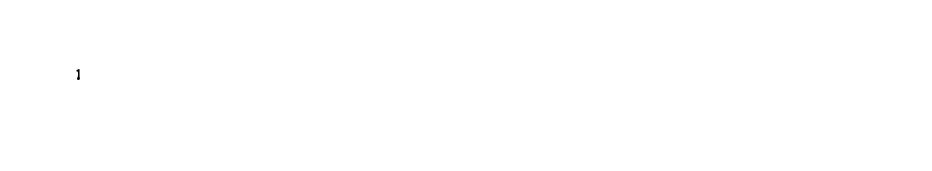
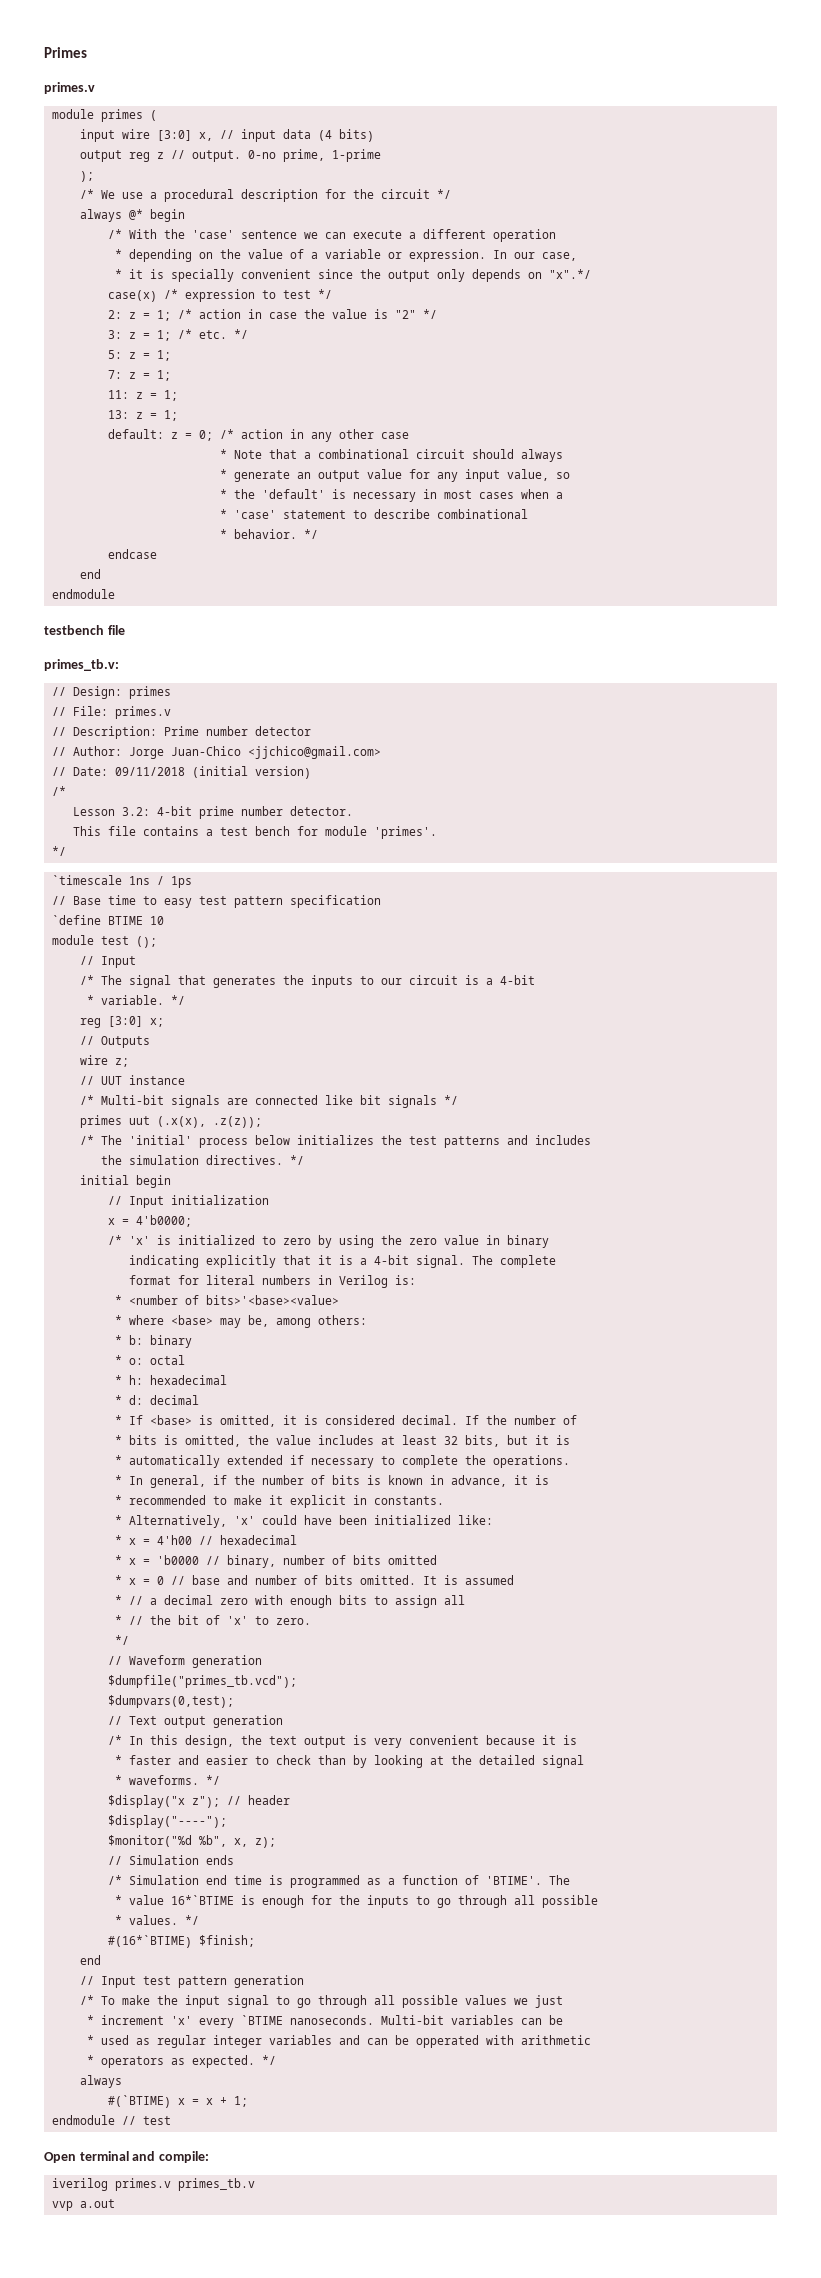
- 1
+ Primes
+ primes.v
+ module primes (
+ input wire [3:0] x, // input data (4 bits)
+ output reg z // output. 0-no prime, 1-prime
+ );
+ /* We use a procedural description for the circuit */
+ always @* begin
+ /* With the 'case' sentence we can execute a different operation
+ * depending on the value of a variable or expression. In our case,
+ * it is specially convenient since the output only depends on "x".*/
+ case(x) /* expression to test */
+ 2: z = 1; /* action in case the value is "2" */
+ 3: z = 1; /* etc. */
+ 5: z = 1;
+ 7: z = 1;
+ 11: z = 1;
+ 13: z = 1;
+ default: z = 0; /* action in any other case
+ * Note that a combinational circuit should always
+ * generate an output value for any input value, so
+ * the 'default' is necessary in most cases when a
+ * 'case' statement to describe combinational
+ * behavior. */
+ endcase
+ end
+ endmodule
+ testbench file
+ primes_tb.v:
+ // Design: primes
+ // File: primes.v
+ // Description: Prime number detector
+ // Author: Jorge Juan-Chico <jjchico@gmail.com>
+ // Date: 09/11/2018 (initial version)
+ /*
+ Lesson 3.2: 4-bit prime number detector.
+ This file contains a test bench for module 'primes'.
+ */
+ `timescale 1ns / 1ps
+ // Base time to easy test pattern specification
+ `define BTIME 10
+ module test ();
+ // Input
+ /* The signal that generates the inputs to our circuit is a 4-bit
+ * variable. */
+ reg [3:0] x;
+ // Outputs
+ wire z;
+ // UUT instance
+ /* Multi-bit signals are connected like bit signals */
+ primes uut (.x(x), .z(z));
+ /* The 'initial' process below initializes the test patterns and includes
+ the simulation directives. */
+ initial begin
+ // Input initialization
+ x = 4'b0000;
+ /* 'x' is initialized to zero by using the zero value in binary
+ indicating explicitly that it is a 4-bit signal. The complete
+ format for literal numbers in Verilog is:
+ * <number of bits>'<base><value>
+ * where <base> may be, among others:
+ * b: binary
+ * o: octal
+ * h: hexadecimal
+ * d: decimal
+ * If <base> is omitted, it is considered decimal. If the number of
+ * bits is omitted, the value includes at least 32 bits, but it is
+ * automatically extended if necessary to complete the operations.
+ * In general, if the number of bits is known in advance, it is
+ * recommended to make it explicit in constants.
+ * Alternatively, 'x' could have been initialized like:
+ * x = 4'h00 // hexadecimal
+ * x = 'b0000 // binary, number of bits omitted
+ * x = 0 // base and number of bits omitted. It is assumed
+ * // a decimal zero with enough bits to assign all
+ * // the bit of 'x' to zero.
+ */
+ // Waveform generation
+ $dumpfile("primes_tb.vcd");
+ $dumpvars(0,test);
+ // Text output generation
+ /* In this design, the text output is very convenient because it is
+ * faster and easier to check than by looking at the detailed signal
+ * waveforms. */
+ $display("x z"); // header
+ $display("----");
+ $monitor("%d %b", x, z);
+ // Simulation ends
+ /* Simulation end time is programmed as a function of 'BTIME'. The
+ * value 16*`BTIME is enough for the inputs to go through all possible
+ * values. */
+ #(16*`BTIME) $finish;
+ end
+ // Input test pattern generation
+ /* To make the input signal to go through all possible values we just
+ * increment 'x' every `BTIME nanoseconds. Multi-bit variables can be
+ * used as regular integer variables and can be opperated with arithmetic
+ * operators as expected. */
+ always
+ #(`BTIME) x = x + 1;
+ endmodule // test
+ Open terminal and compile:
+ iverilog primes.v primes_tb.v
+ vvp a.out

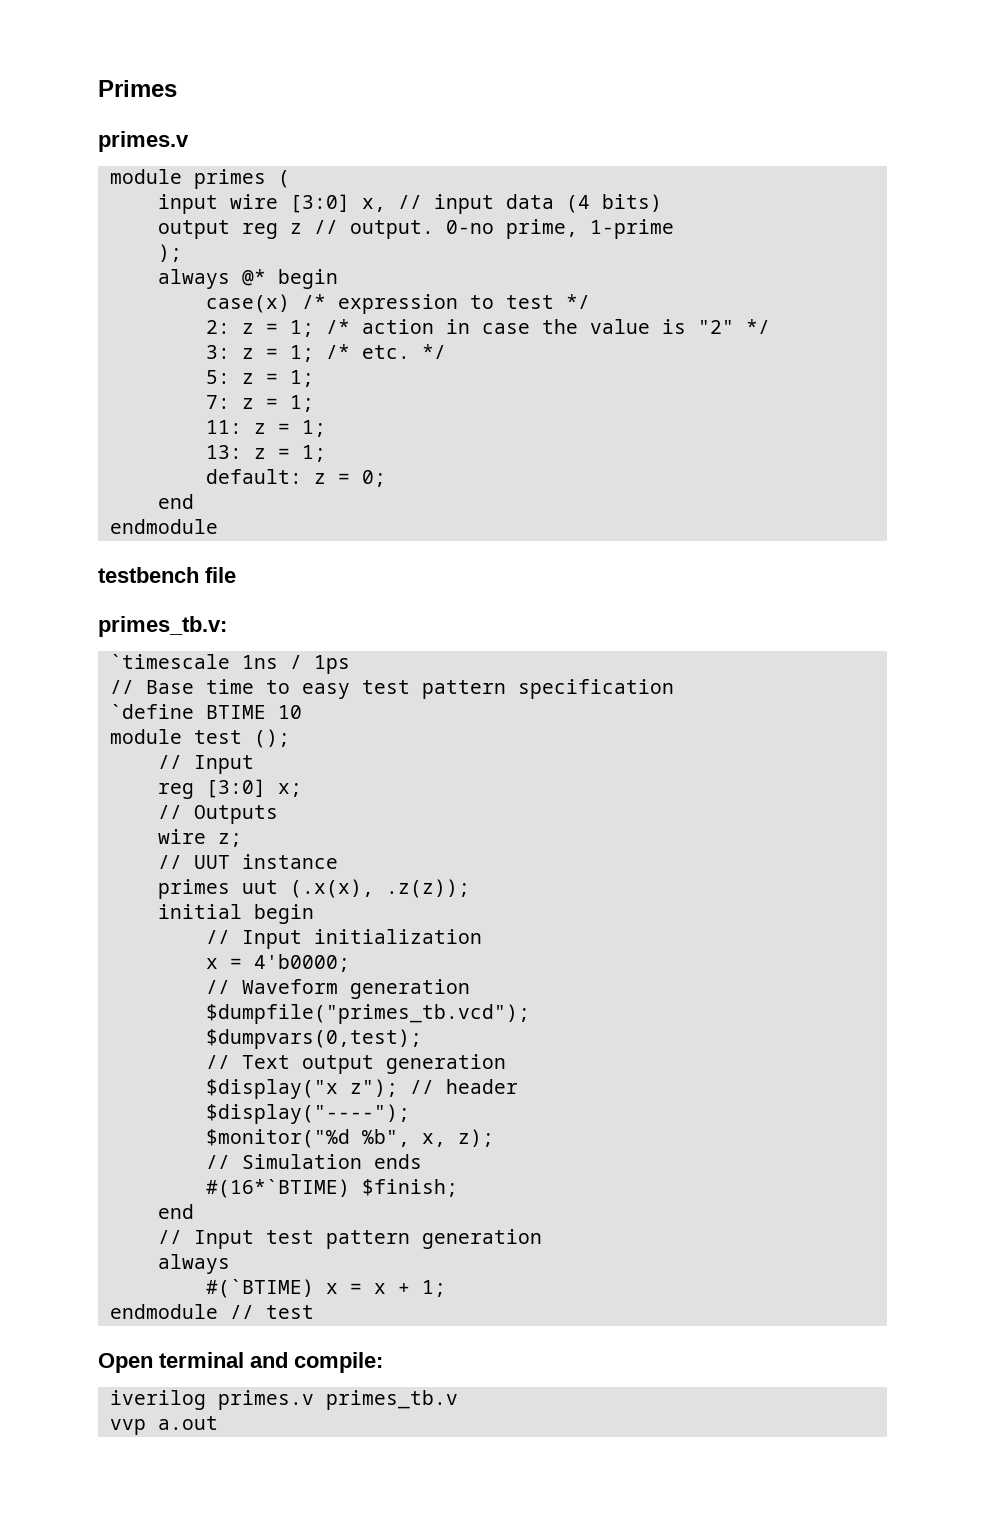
- /* We use a procedural description for the circuit */
  always @* begin
- /* With the 'case' sentence we can execute a different operation
- * depending on the value of a variable or expression. In our case,
- * it is specially convenient since the output only depends on "x".*/
- default: z = 0; /* action in any other case
- * Note that a combinational circuit should always
- * generate an output value for any input value, so
- * the 'default' is necessary in most cases when a
- * 'case' statement to describe combinational
- * behavior. */
- endcase
+ default: z = 0;
- // Design: primes
- // File: primes.v
- // Description: Prime number detector
- // Author: Jorge Juan-Chico <jjchico@gmail.com>
- // Date: 09/11/2018 (initial version)
- /*
- Lesson 3.2: 4-bit prime number detector.
- This file contains a test bench for module 'primes'.
- */
- /* The signal that generates the inputs to our circuit is a 4-bit
- * variable. */
- /* Multi-bit signals are connected like bit signals */
  primes uut (.x(x), .z(z));
- /* The 'initial' process below initializes the test patterns and includes
- the simulation directives. */
- /* 'x' is initialized to zero by using the zero value in binary
- indicating explicitly that it is a 4-bit signal. The complete
- format for literal numbers in Verilog is:
- * <number of bits>'<base><value>
- * where <base> may be, among others:
- * b: binary
- * o: octal
- * h: hexadecimal
- * d: decimal
- * If <base> is omitted, it is considered decimal. If the number of
- * bits is omitted, the value includes at least 32 bits, but it is
- * automatically extended if necessary to complete the operations.
- * In general, if the number of bits is known in advance, it is
- * recommended to make it explicit in constants.
- * Alternatively, 'x' could have been initialized like:
- * x = 4'h00 // hexadecimal
- * x = 'b0000 // binary, number of bits omitted
- * x = 0 // base and number of bits omitted. It is assumed
- * // a decimal zero with enough bits to assign all
- * // the bit of 'x' to zero.
- */
- /* In this design, the text output is very convenient because it is
- * faster and easier to check than by looking at the detailed signal
- * waveforms. */
- /* Simulation end time is programmed as a function of 'BTIME'. The
- * value 16*`BTIME is enough for the inputs to go through all possible
- * values. */
- /* To make the input signal to go through all possible values we just
- * increment 'x' every `BTIME nanoseconds. Multi-bit variables can be
- * used as regular integer variables and can be opperated with arithmetic
- * operators as expected. */

